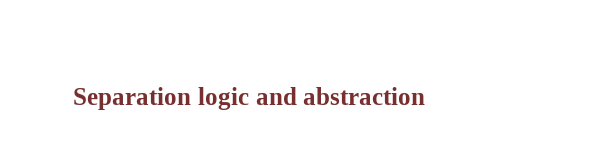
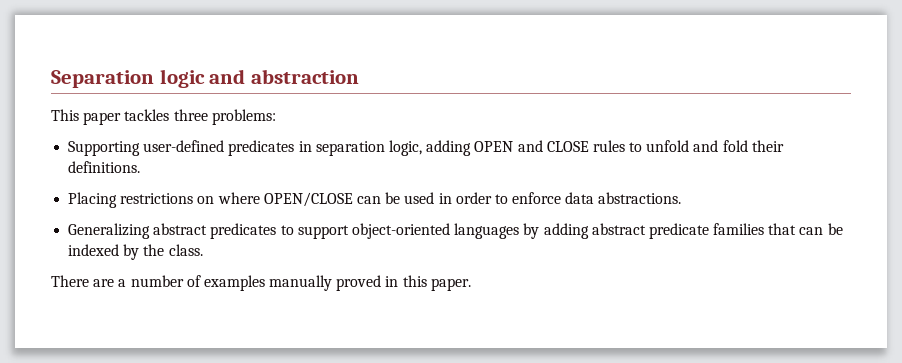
+ This paper tackles three problems:
+ Supporting user-defined predicates in separation logic, adding OPEN and CLOSE rules to unfold and fold their definitions.
+ Placing restrictions on where OPEN/CLOSE can be used in order to enforce data abstractions.
+ Generalizing abstract predicates to support object-oriented languages by adding abstract predicate families that can be indexed by the class.
+ There are a number of examples manually proved in this paper.

